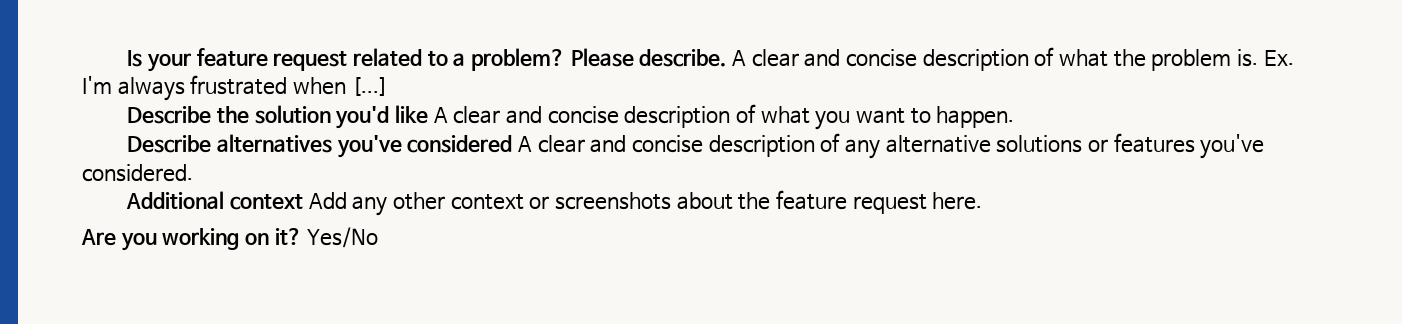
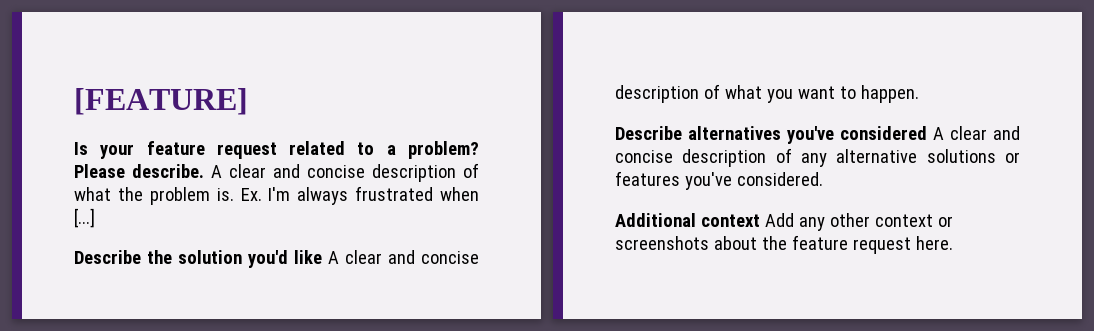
+ [FEATURE]
- Are you working on it? Yes/No

